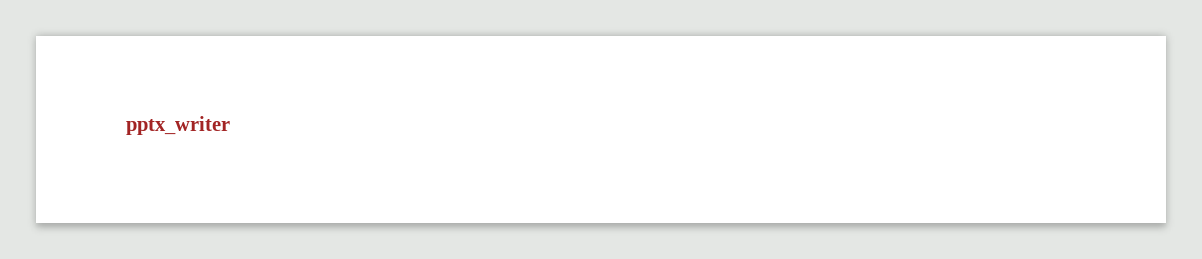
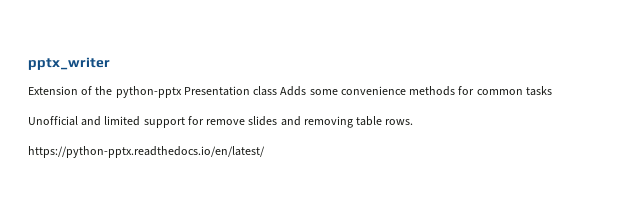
+ Extension of the python-pptx Presentation class Adds some convenience methods for common tasks
+ Unofficial and limited support for remove slides and removing table rows.
+ https://python-pptx.readthedocs.io/en/latest/

